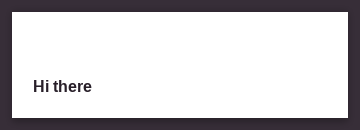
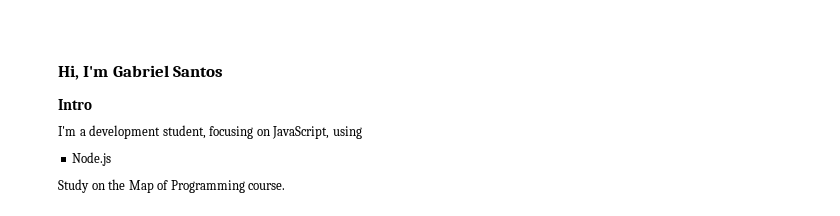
- Hi there
+ Hi, I'm Gabriel Santos
+ Intro
+ I'm a development student, focusing on JavaScript, using
+ Node.js
+ Study on the Map of Programming course.

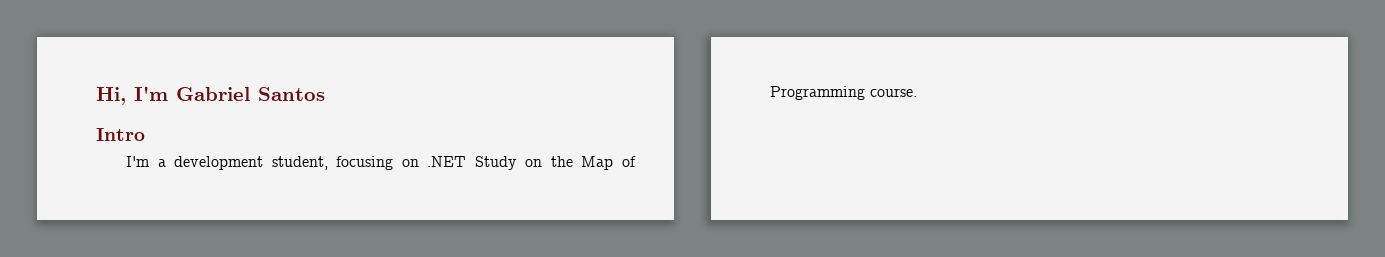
- I'm a development student, focusing on JavaScript, using
- Node.js
- Study on the Map of Programming course.
+ I'm a development student, focusing on .NET Study on the Map of Programming course.

